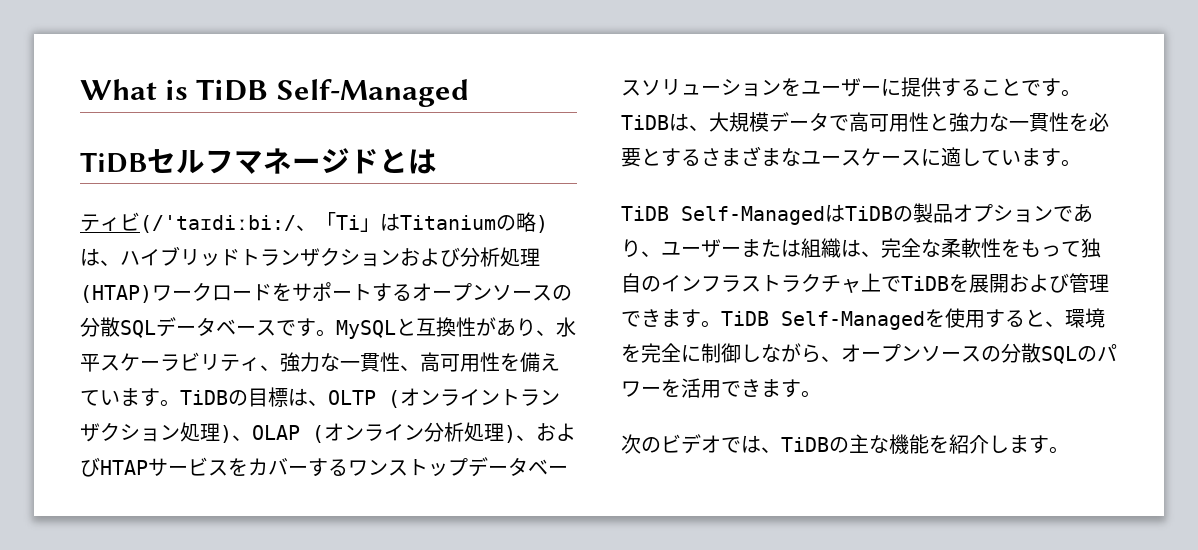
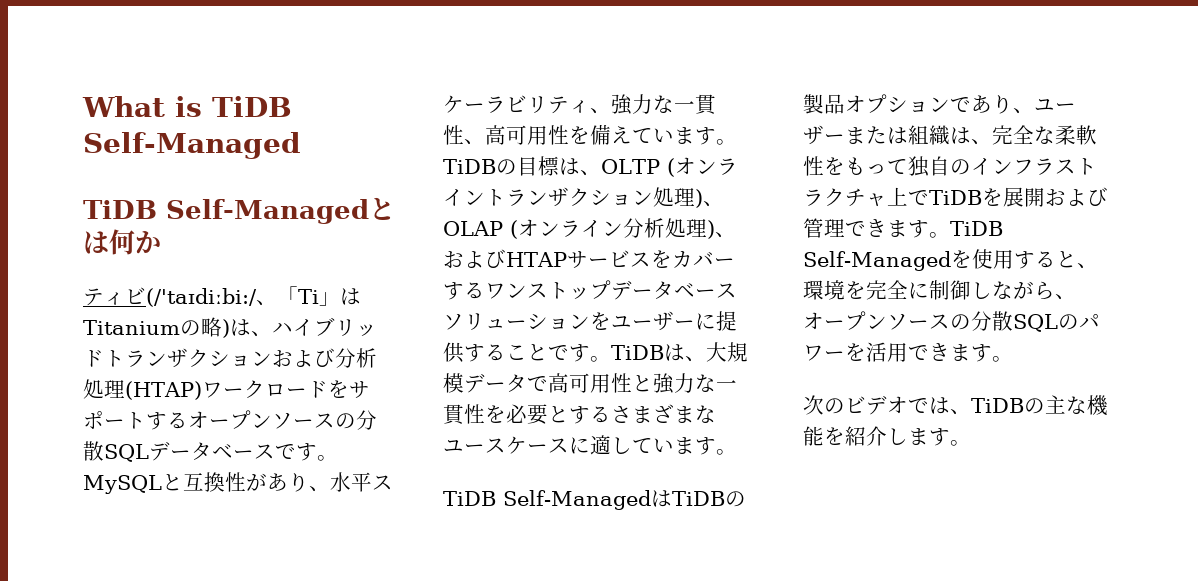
- TiDBセルフマネージドとは
+ TiDB Self-Managedとは何か

